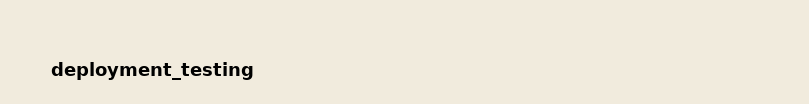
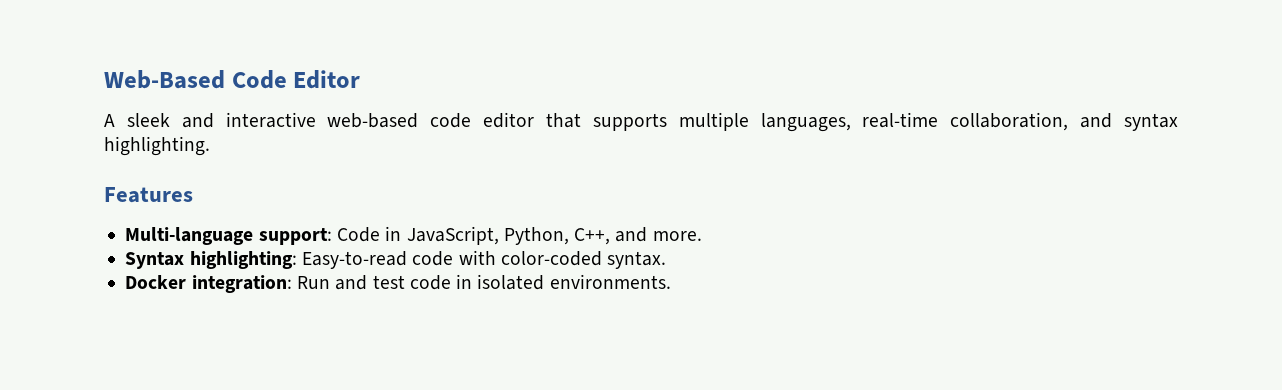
- deployment_testing
+ Web-Based Code Editor
+ A sleek and interactive web-based code editor that supports multiple languages, real-time collaboration, and syntax highlighting.
+ Features
+ Multi-language support: Code in JavaScript, Python, C++, and more.
+ Syntax highlighting: Easy-to-read code with color-coded syntax.
+ Docker integration: Run and test code in isolated environments.

